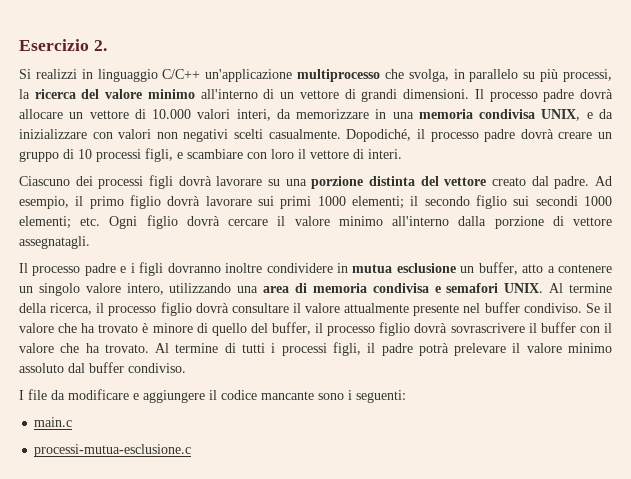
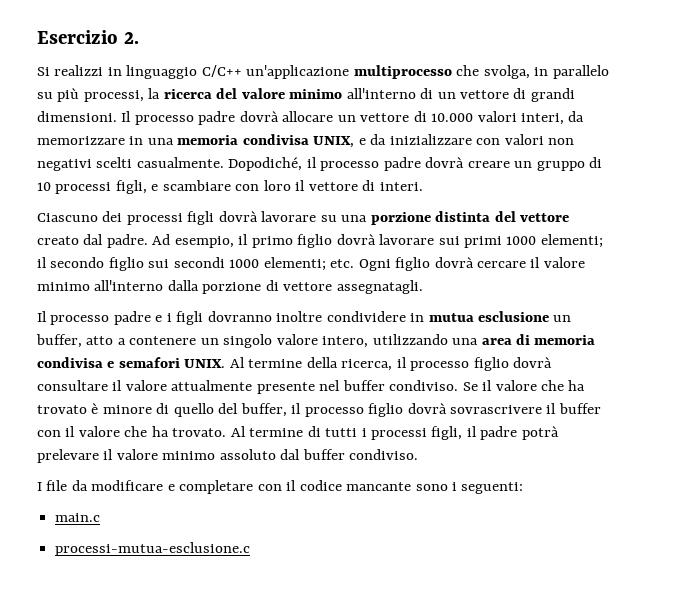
- I file da modificare e aggiungere il codice mancante sono i seguenti:
+ I file da modificare e completare con il codice mancante sono i seguenti:

